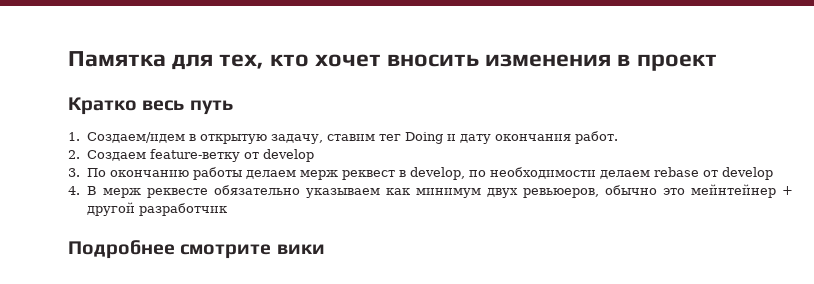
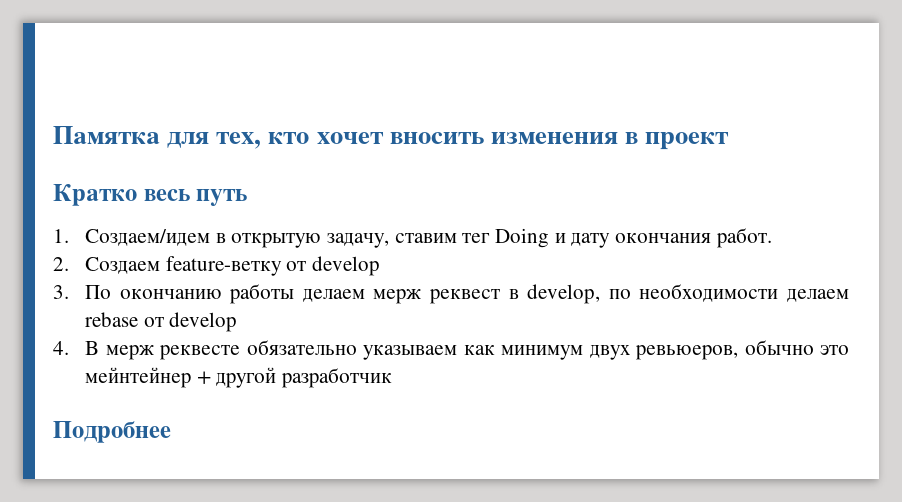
- Подробнее смотрите вики
+ Подробнее

